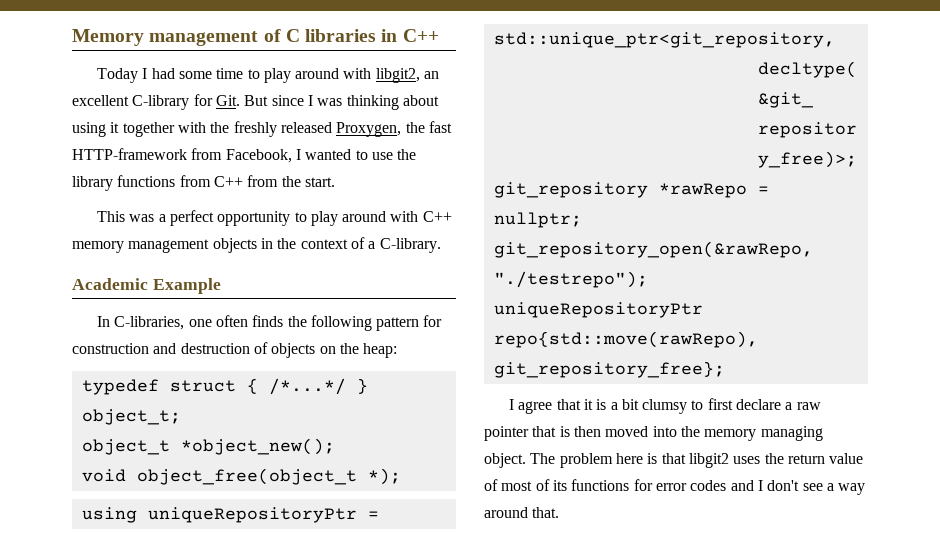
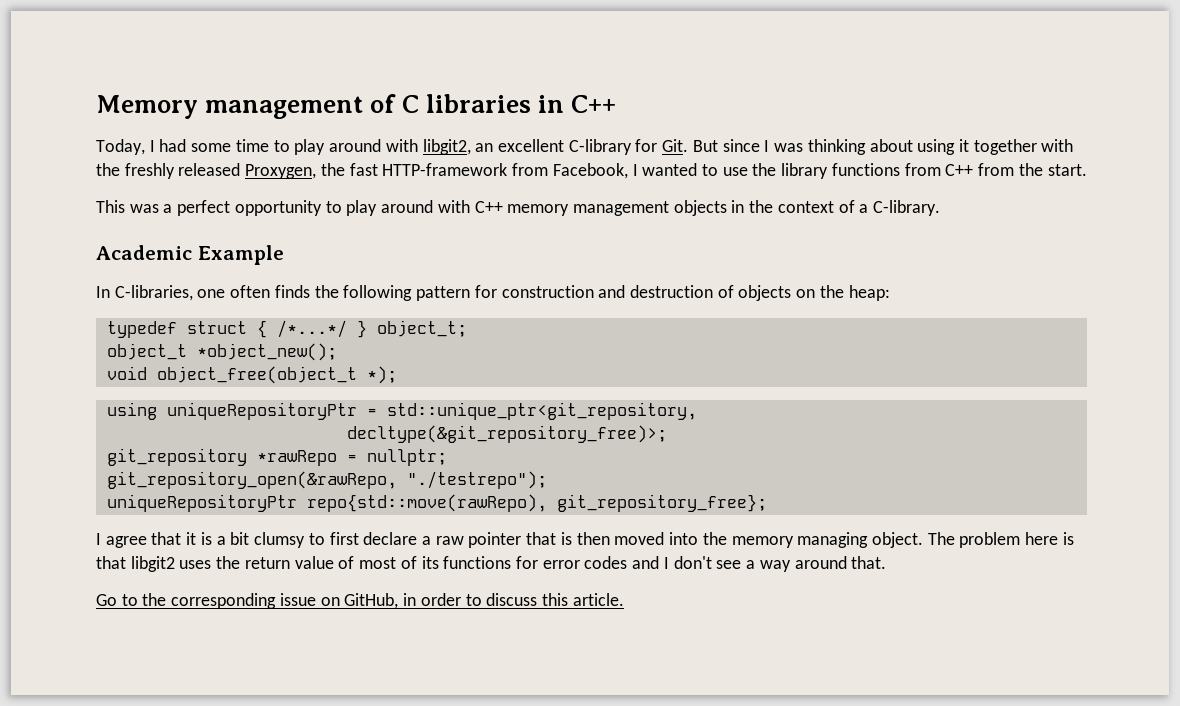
- Today I had some time to play around with libgit2, an excellent C-library for Git. But since I was thinking about using it together with the freshly released Proxygen, the fast HTTP-framework from Facebook, I wanted to use the library functions from C++ from the start.
+ Today, I had some time to play around with libgit2, an excellent C-library for Git. But since I was thinking about using it together with the freshly released Proxygen, the fast HTTP-framework from Facebook, I wanted to use the library functions from C++ from the start.
+ Go to the corresponding issue on GitHub, in order to discuss this article.

